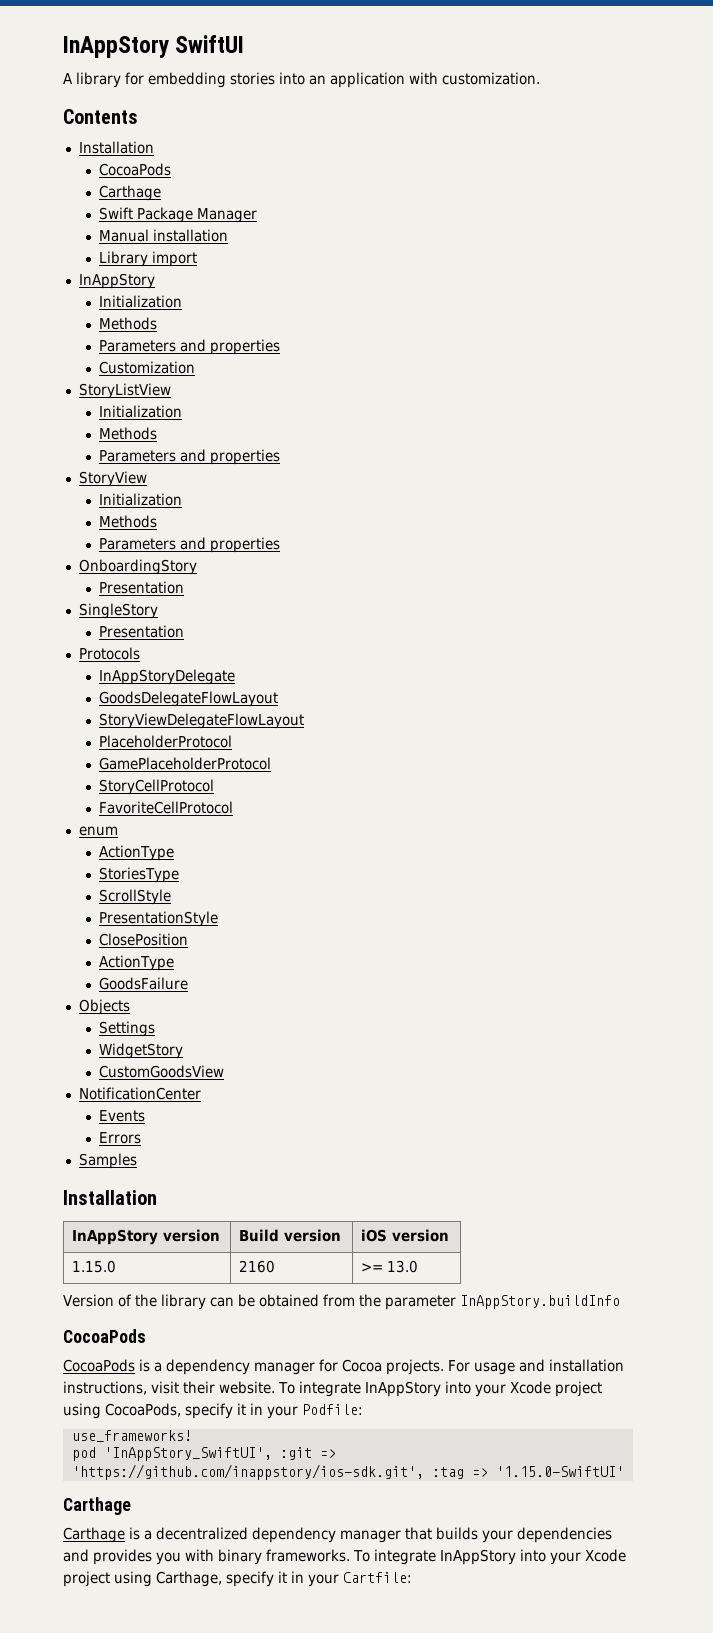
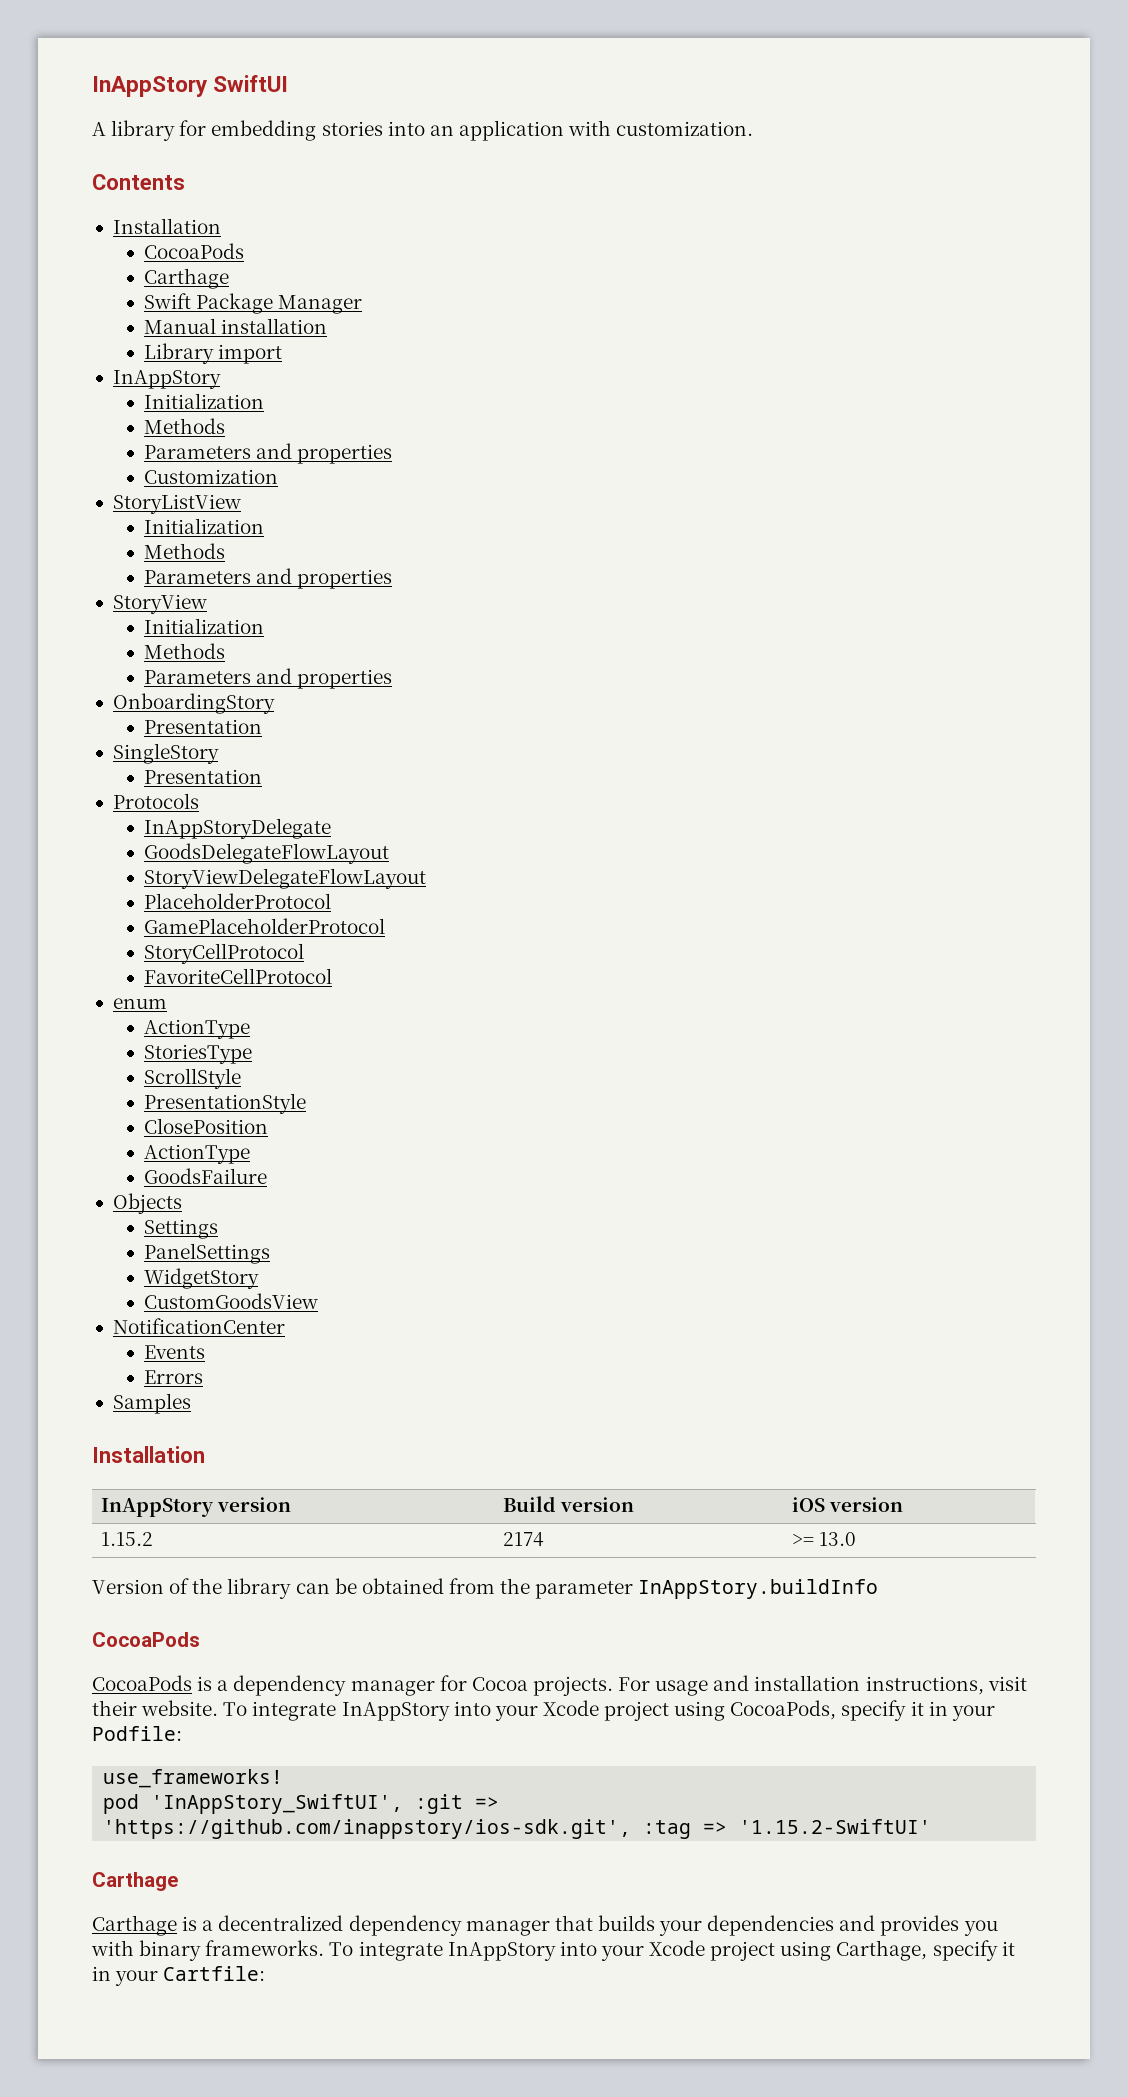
+ PanelSettings
- 1.15.0 | 2160 | >= 13.0
+ 1.15.2 | 2174 | >= 13.0
- pod 'InAppStory_SwiftUI', :git => 'https://github.com/inappstory/ios-sdk.git', :tag => '1.15.0-SwiftUI'
+ pod 'InAppStory_SwiftUI', :git => 'https://github.com/inappstory/ios-sdk.git', :tag => '1.15.2-SwiftUI'

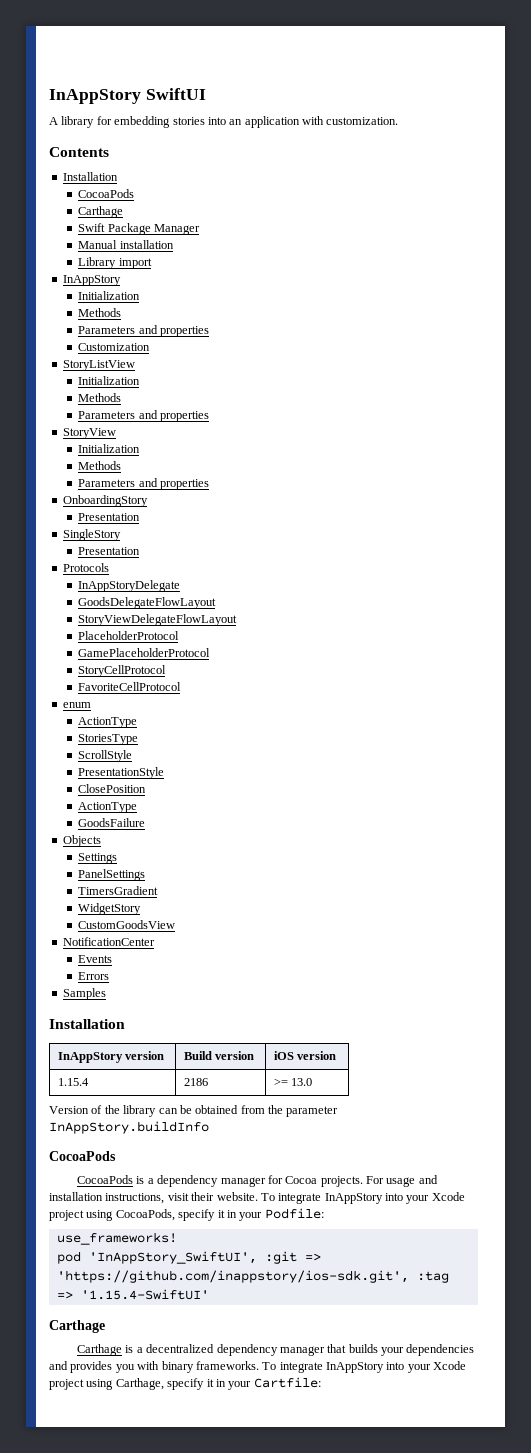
+ TimersGradient
- 1.15.2 | 2174 | >= 13.0
+ 1.15.4 | 2186 | >= 13.0
- pod 'InAppStory_SwiftUI', :git => 'https://github.com/inappstory/ios-sdk.git', :tag => '1.15.2-SwiftUI'
+ pod 'InAppStory_SwiftUI', :git => 'https://github.com/inappstory/ios-sdk.git', :tag => '1.15.4-SwiftUI'

